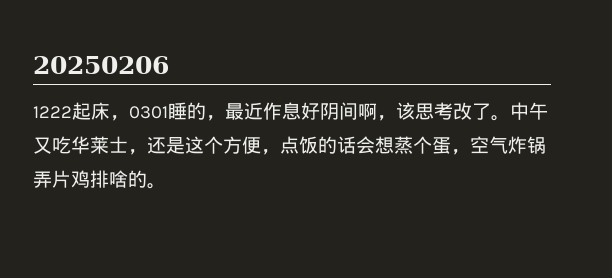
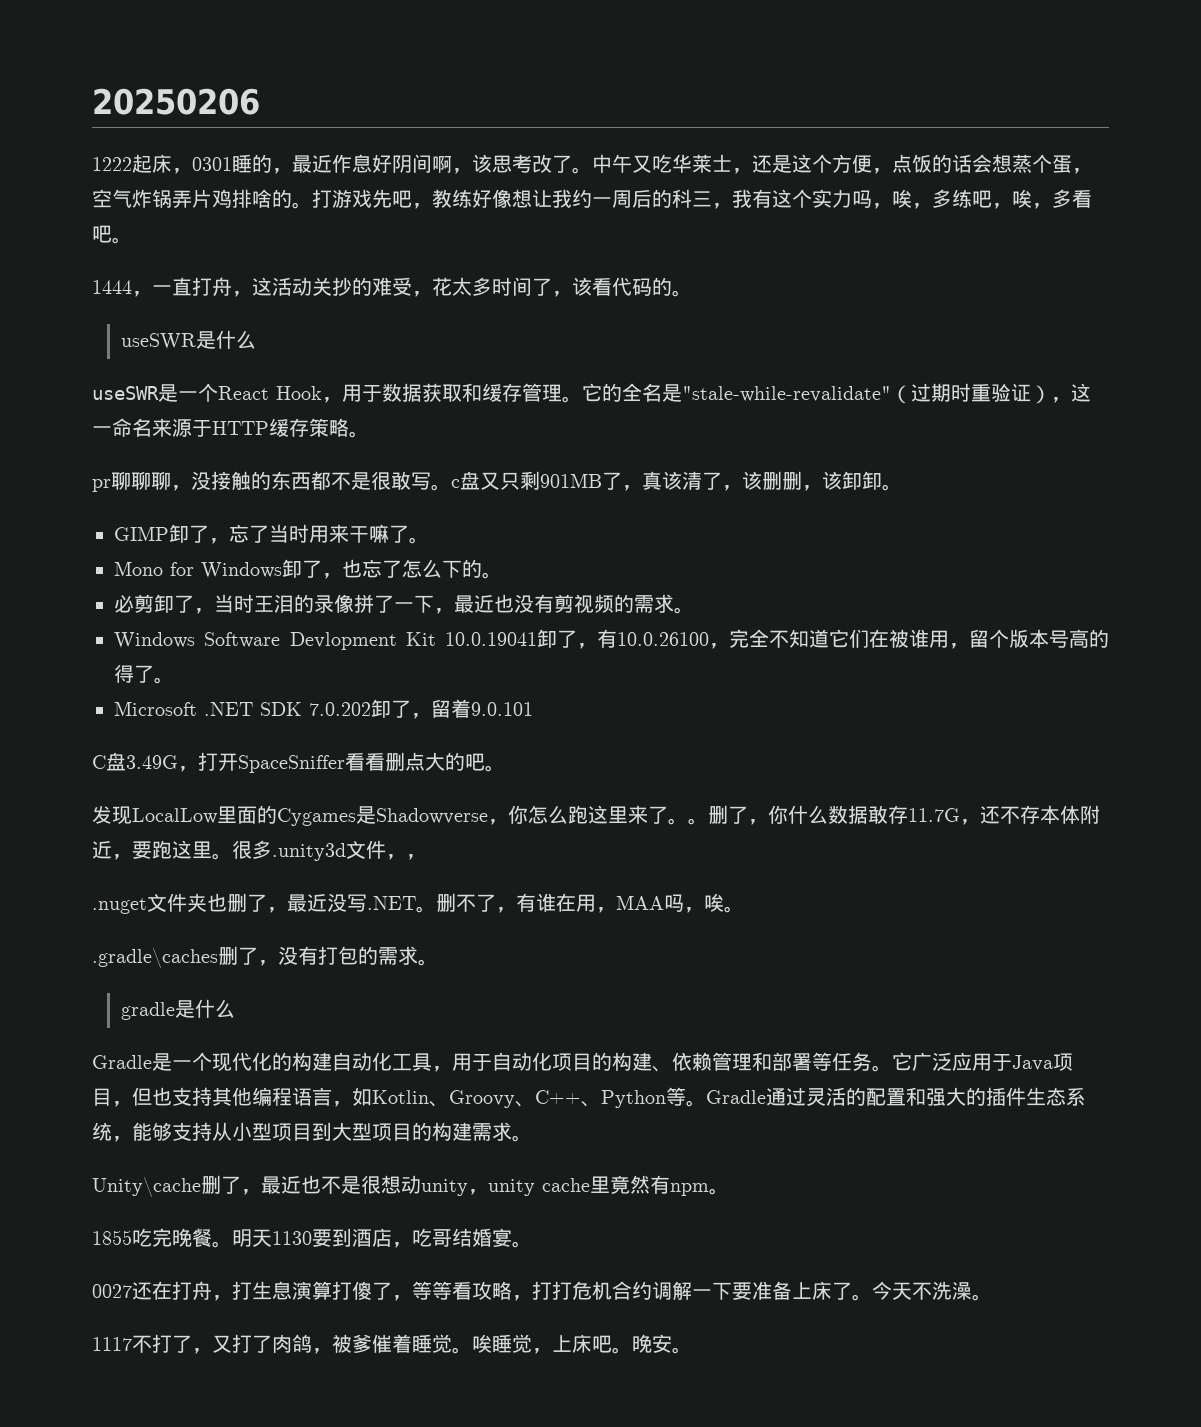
+ 打游戏先吧，教练好像想让我约一周后的科三，我有这个实力吗，唉，多练吧，唉，多看吧。
+ 1444，一直打舟，这活动关抄的难受，花太多时间了，该看代码的。
+ useSWR是什么
+ useSWR是一个React Hook，用于数据获取和缓存管理。它的全名是"stale-while-revalidate"（过期时重验证），这一命名来源于HTTP缓存策略。
+ pr聊聊聊，没接触的东西都不是很敢写。c盘又只剩901MB了，真该清了，该删删，该卸卸。
+ GIMP卸了，忘了当时用来干嘛了。
+ Mono for Windows卸了，也忘了怎么下的。
+ 必剪卸了，当时王泪的录像拼了一下，最近也没有剪视频的需求。
+ Windows Software Devlopment Kit 10.0.19041卸了，有10.0.26100，完全不知道它们在被谁用，留个版本号高的得了。
+ Microsoft .NET SDK 7.0.202卸了，留着9.0.101
+ C盘3.49G，打开SpaceSniffer看看删点大的吧。
+ 发现LocalLow里面的Cygames是Shadowverse，你怎么跑这里来了。。删了，你什么数据敢存11.7G，还不存本体附近，要跑这里。很多.unity3d文件，，
+ .nuget文件夹也删了，最近没写.NET。删不了，有谁在用，MAA吗，唉。
+ .gradle\caches删了，没有打包的需求。
+ gradle是什么
+ Gradle是一个现代化的构建自动化工具，用于自动化项目的构建、依赖管理和部署等任务。它广泛应用于Java项目，但也支持其他编程语言，如Kotlin、Groovy、C++、Python等。Gradle通过灵活的配置和强大的插件生态系统，能够支持从小型项目到大型项目的构建需求。
+ Unity\cache删了，最近也不是很想动unity，unity cache里竟然有npm。
+ 1855吃完晚餐。明天1130要到酒店，吃哥结婚宴。
+ 0027还在打舟，打生息演算打傻了，等等看攻略，打打危机合约调解一下要准备上床了。今天不洗澡。
+ 1117不打了，又打了肉鸽，被爹催着睡觉。唉睡觉，上床吧。晚安。

